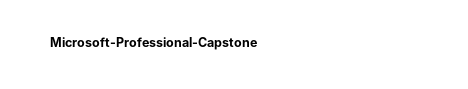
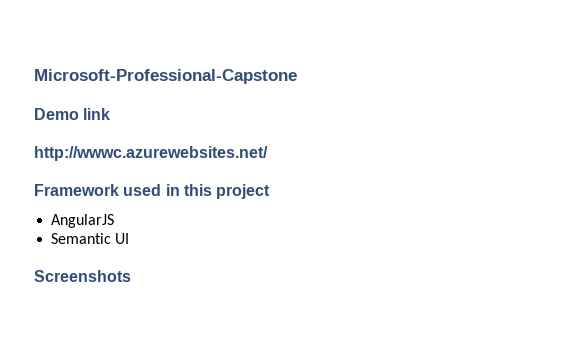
+ Demo link
+ http://wwwc.azurewebsites.net/
+ Framework used in this project
+ AngularJS
+ Semantic UI
+ Screenshots

